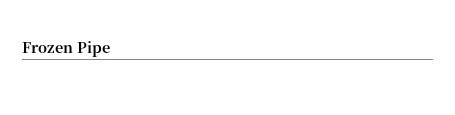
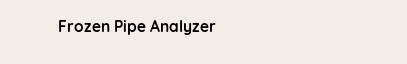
- Frozen Pipe
+ Frozen Pipe Analyzer

